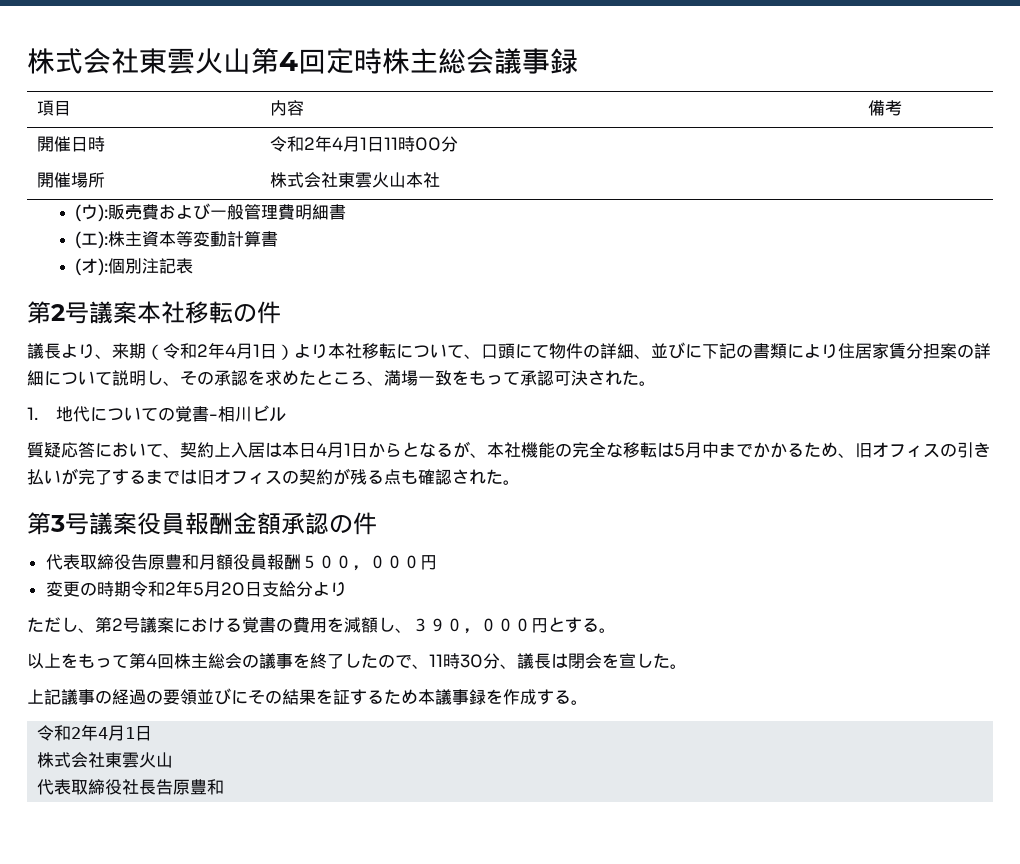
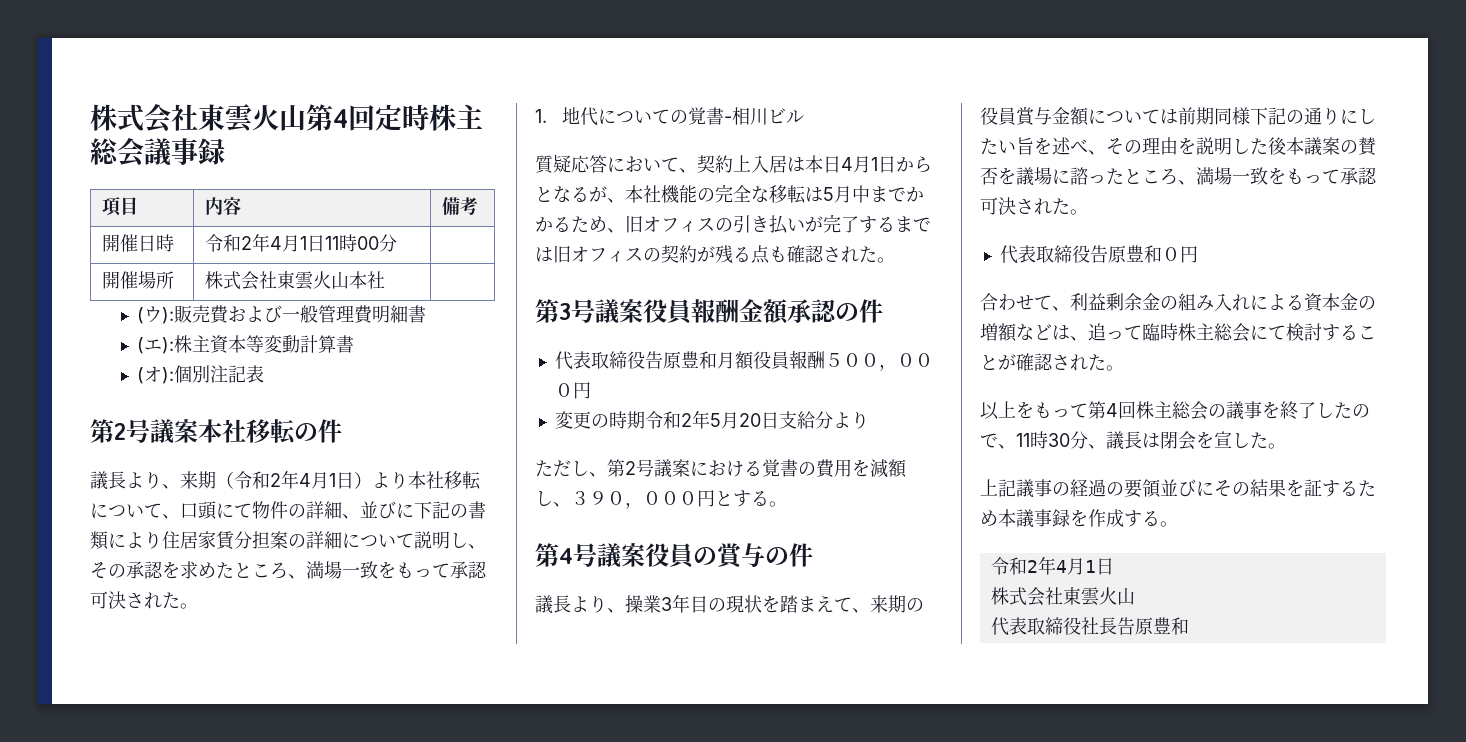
+ 第4号議案役員の賞与の件
+ 議長より、操業3年目の現状を踏まえて、来期の役員賞与金額については前期同様下記の通りにしたい旨を述べ、その理由を説明した後本議案の賛否を議場に諮ったところ、満場一致をもって承認可決された。
+ 代表取締役告原豊和０円
+ 合わせて、利益剰余金の組み入れによる資本金の増額などは、追って臨時株主総会にて検討することが確認された。

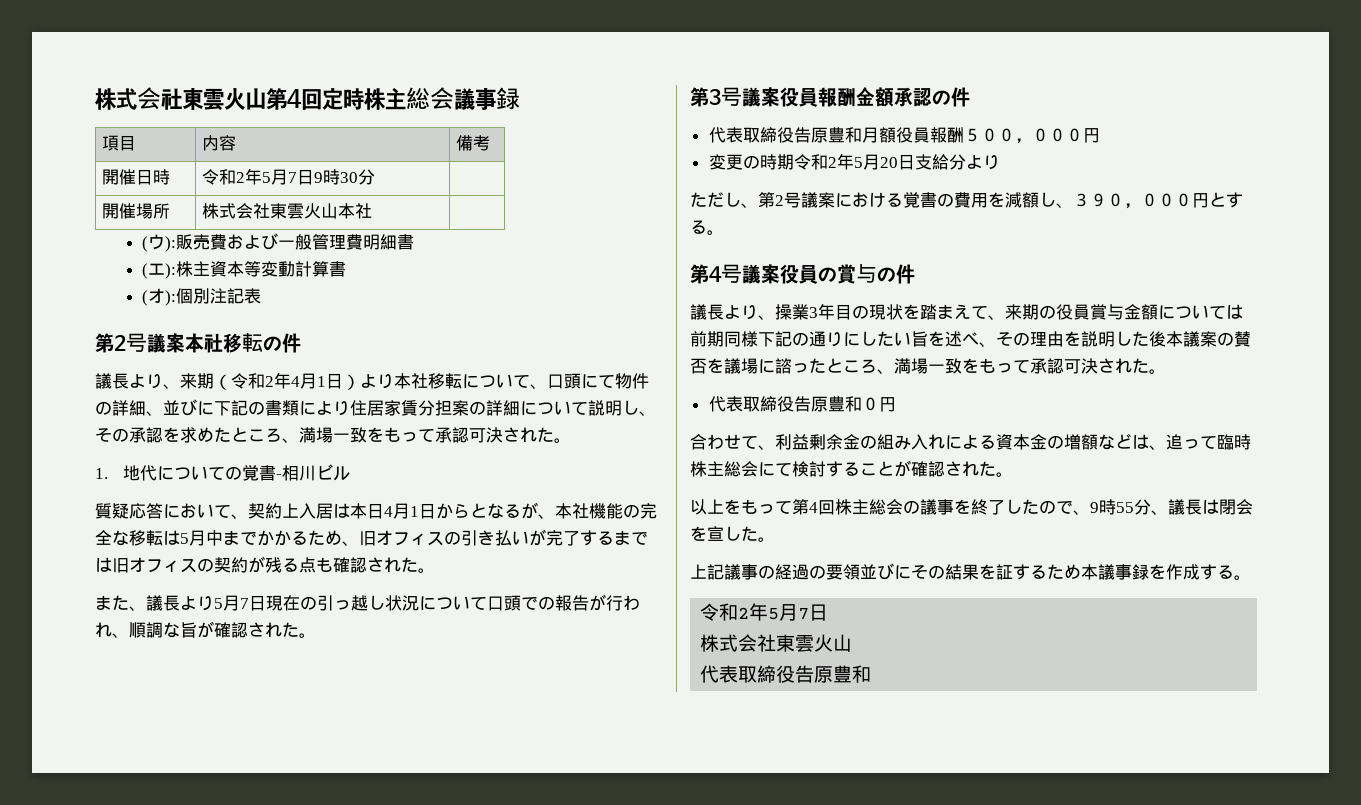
- 開催日時 | 令和2年4月1日11時00分 |
+ 開催日時 | 令和2年5月7日9時30分 |
+ また、議長より5月7日現在の引っ越し状況について口頭での報告が行われ、順調な旨が確認された。
- 以上をもって第4回株主総会の議事を終了したので、11時30分、議長は閉会を宣した。
+ 以上をもって第4回株主総会の議事を終了したので、9時55分、議長は閉会を宣した。
  上記議事の経過の要領並びにその結果を証するため本議事録を作成する。
- 令和2年4月1日
+ 令和2年5月7日
  株式会社東雲火山
- 代表取締役社長告原豊和
+ 代表取締役告原豊和

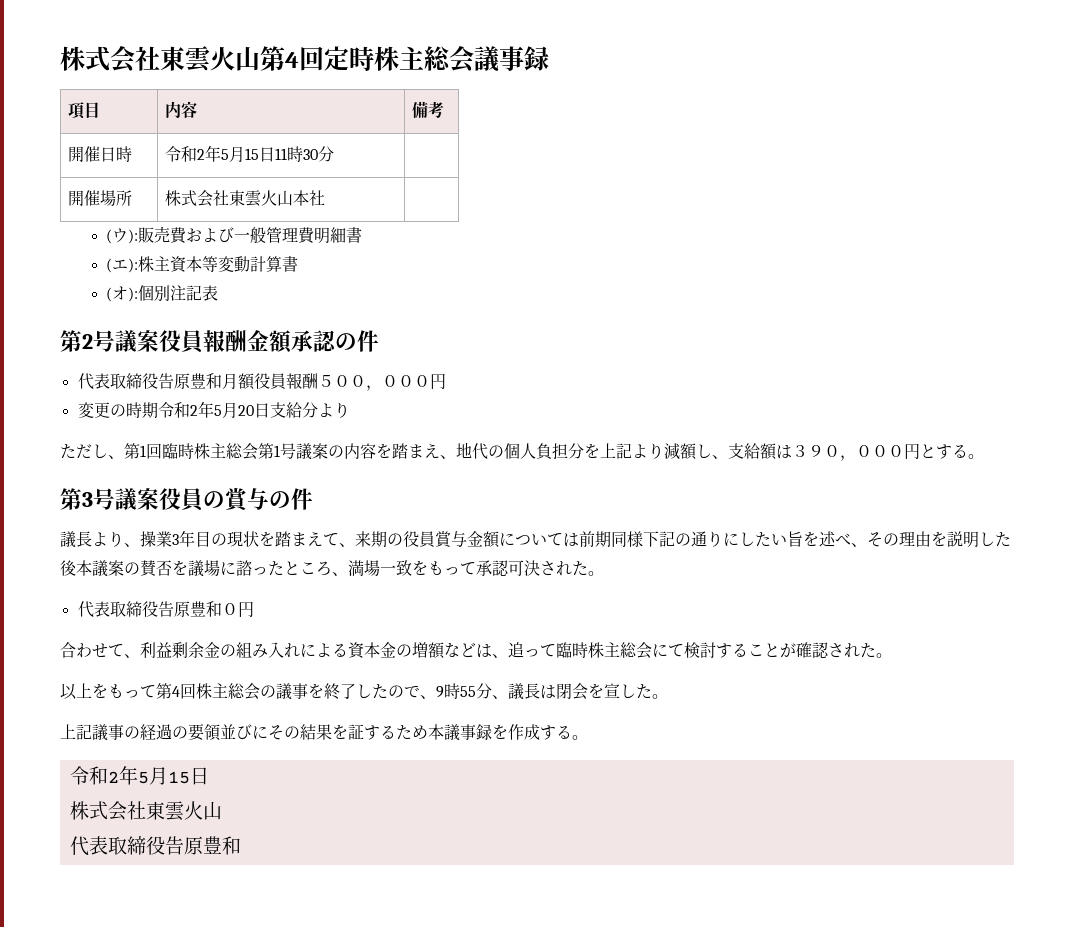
- 開催日時 | 令和2年5月7日9時30分 |
+ 開催日時 | 令和2年5月15日11時30分 |
- 第2号議案本社移転の件
- 議長より、来期（令和2年4月1日）より本社移転について、口頭にて物件の詳細、並びに下記の書類により住居家賃分担案の詳細について説明し、その承認を求めたところ、満場一致をもって承認可決された。
- 1.地代についての覚書-相川ビル
- 質疑応答において、契約上入居は本日4月1日からとなるが、本社機能の完全な移転は5月中までかかるため、旧オフィスの引き払いが完了するまでは旧オフィスの契約が残る点も確認された。
- また、議長より5月7日現在の引っ越し状況について口頭での報告が行われ、順調な旨が確認された。
- 第3号議案役員報酬金額承認の件
+ 第2号議案役員報酬金額承認の件
- ただし、第2号議案における覚書の費用を減額し、３９０，０００円とする。
+ ただし、第1回臨時株主総会第1号議案の内容を踏まえ、地代の個人負担分を上記より減額し、支給額は３９０，０００円とする。
- 第4号議案役員の賞与の件
+ 第3号議案役員の賞与の件
  上記議事の経過の要領並びにその結果を証するため本議事録を作成する。
- 令和2年5月7日
+ 令和2年5月15日

